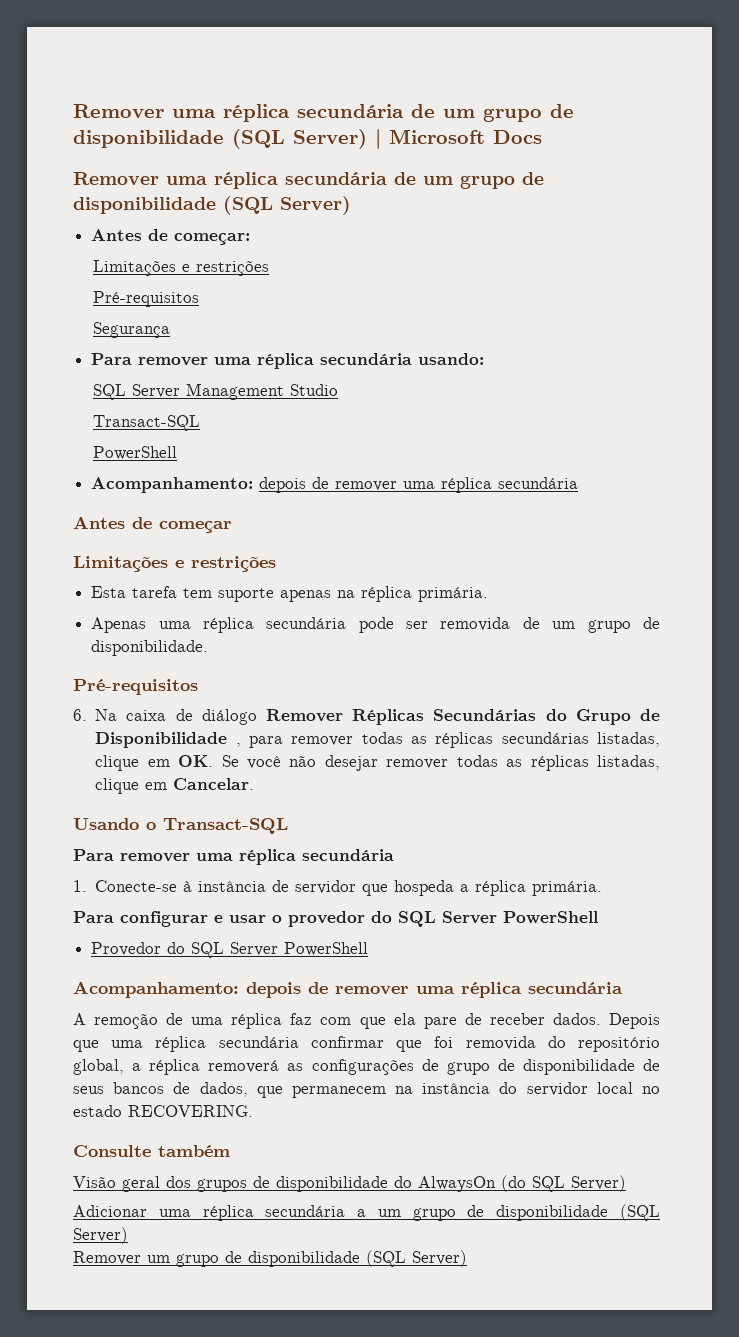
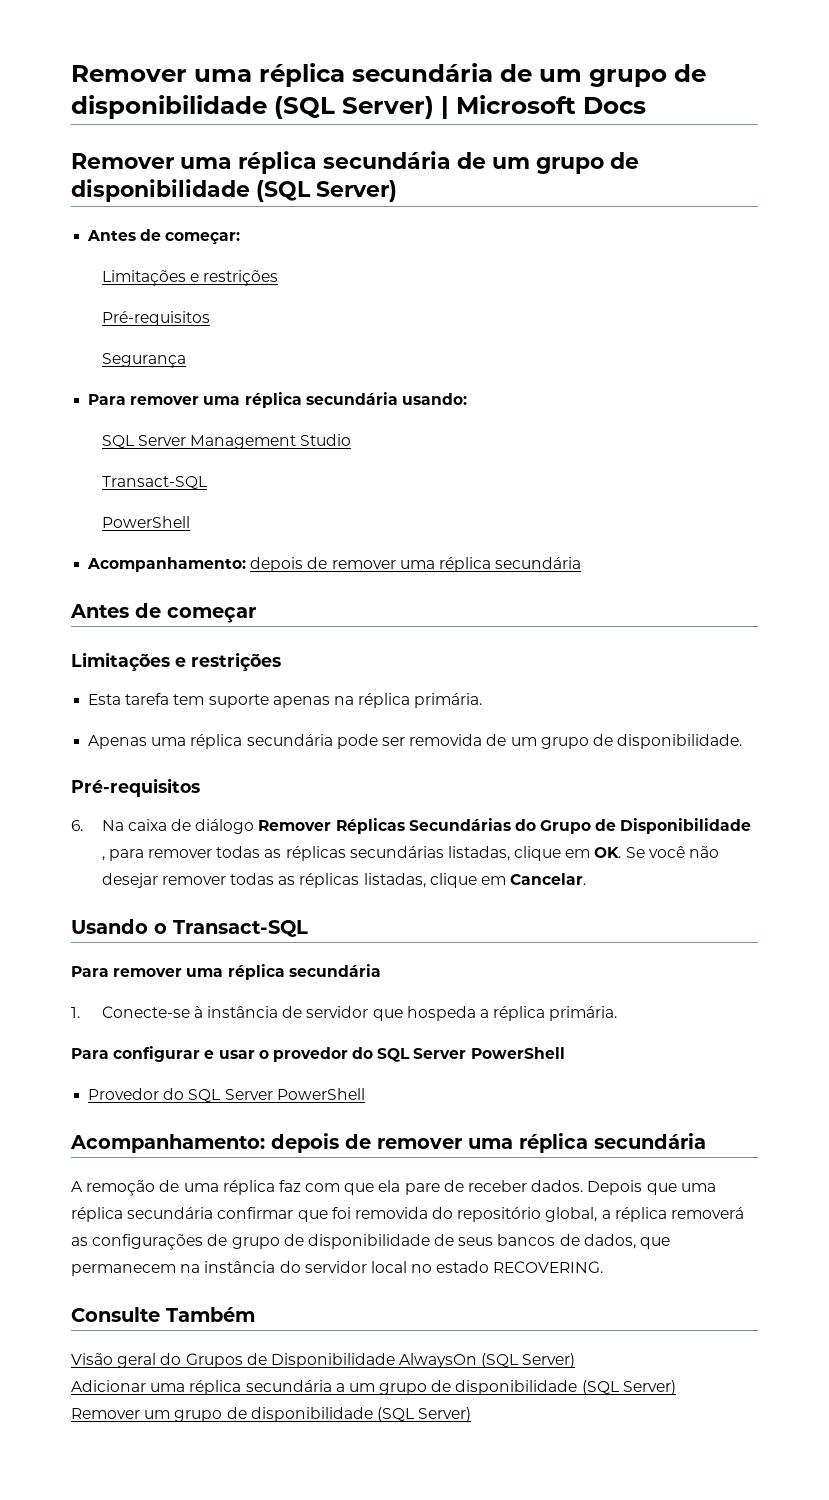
- Consulte também
+ Consulte Também
- Visão geral dos grupos de disponibilidade do AlwaysOn (do SQL Server)
+ Visão geral do Grupos de Disponibilidade AlwaysOn (SQL Server)

